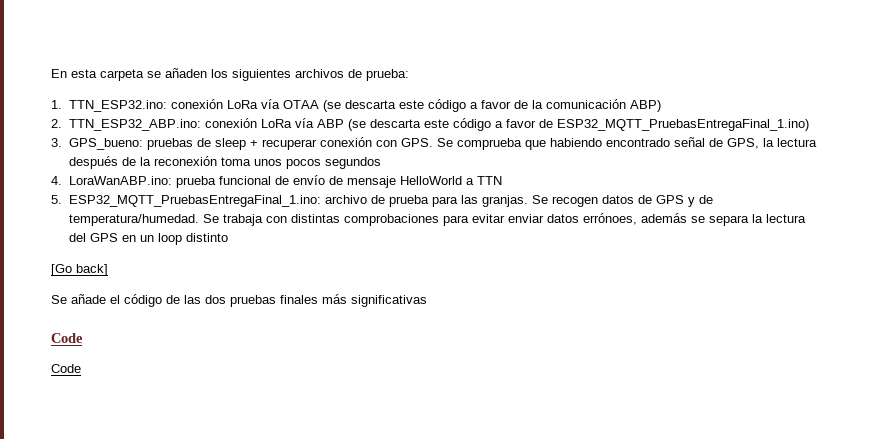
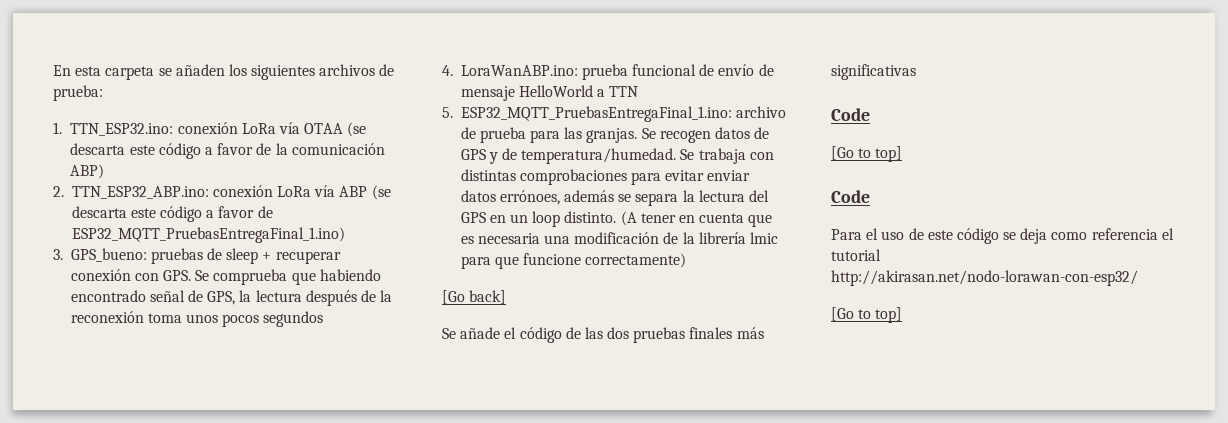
- Se trabaja con distintas comprobaciones para evitar enviar datos errónoes, además se separa la lectura del GPS en un loop distinto
+ Se trabaja con distintas comprobaciones para evitar enviar datos errónoes, además se separa la lectura del GPS en un loop distinto. (A tener en cuenta que es necesaria una modificación de la librería lmic para que funcione correctamente)
  Se añade el código de las dos pruebas finales más significativas
  Code
+ [Go to top]
  Code
+ Para el uso de este código se deja como referencia el tutorial http://akirasan.net/nodo-lorawan-con-esp32/
+ [Go to top]

